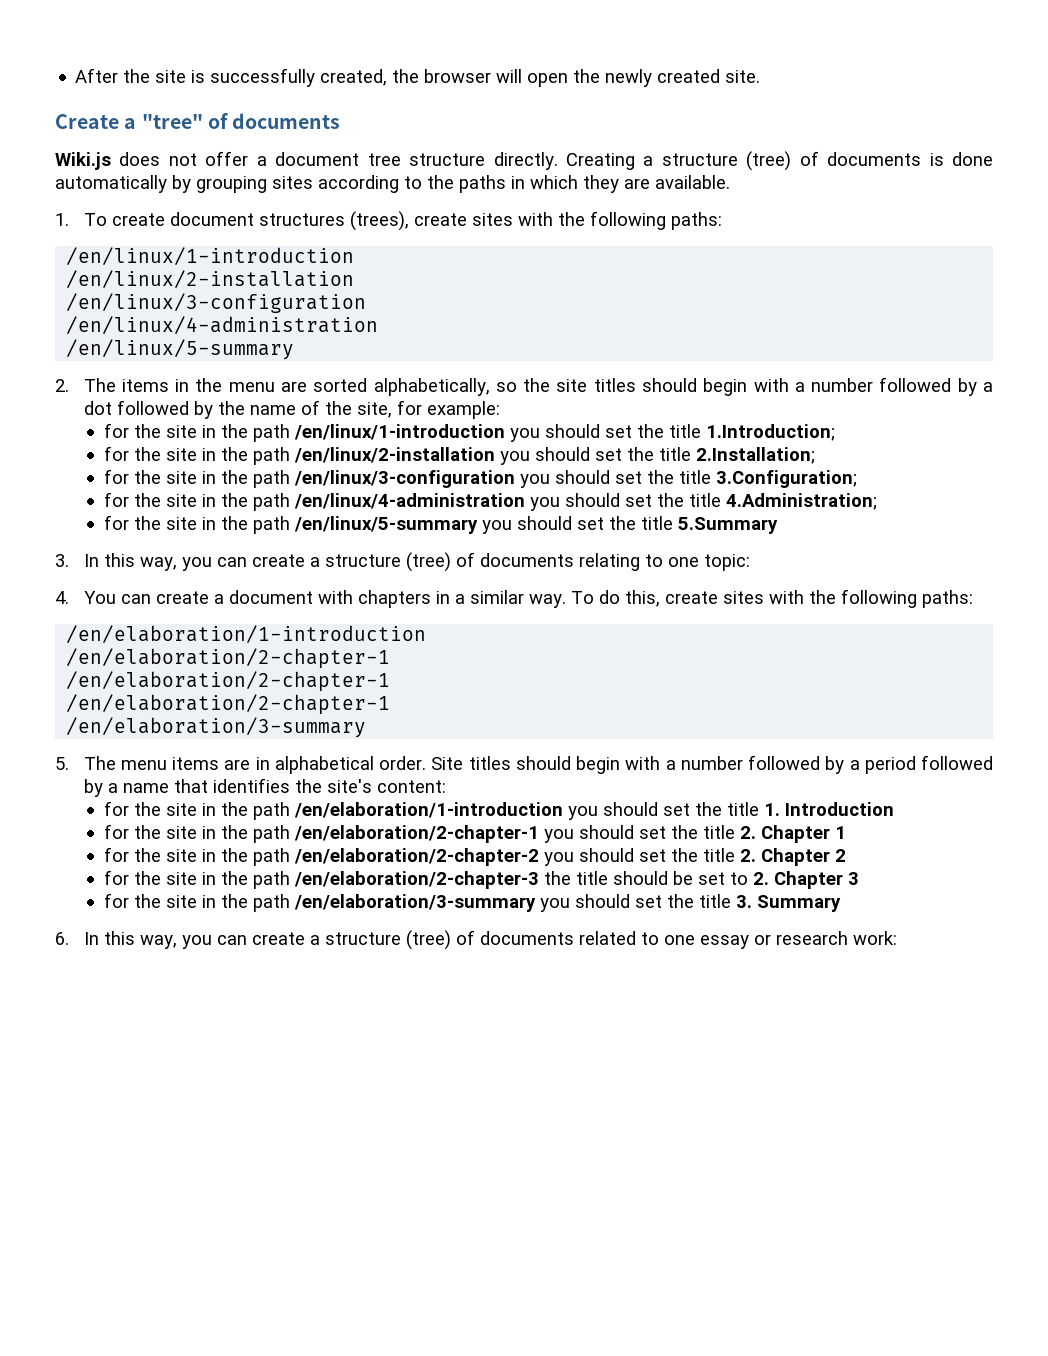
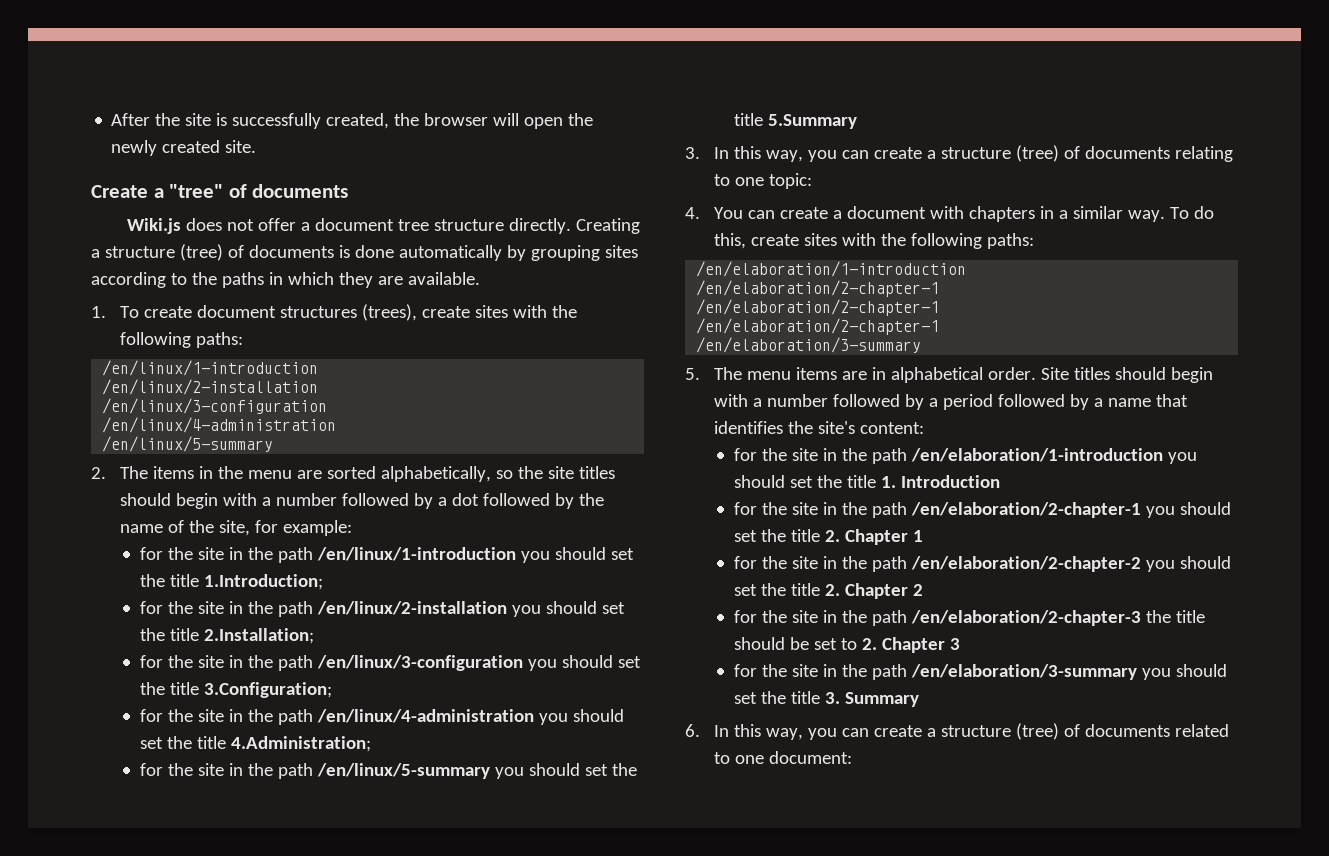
- 6. In this way, you can create a structure (tree) of documents related to one essay or research work:
+ 6. In this way, you can create a structure (tree) of documents related to one document:

